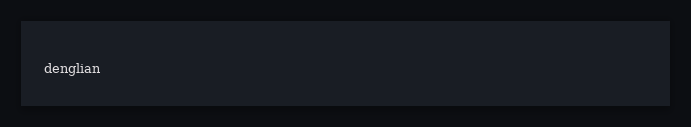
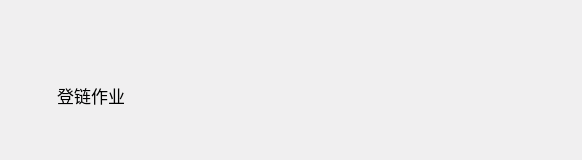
- denglian
+ 登链作业

